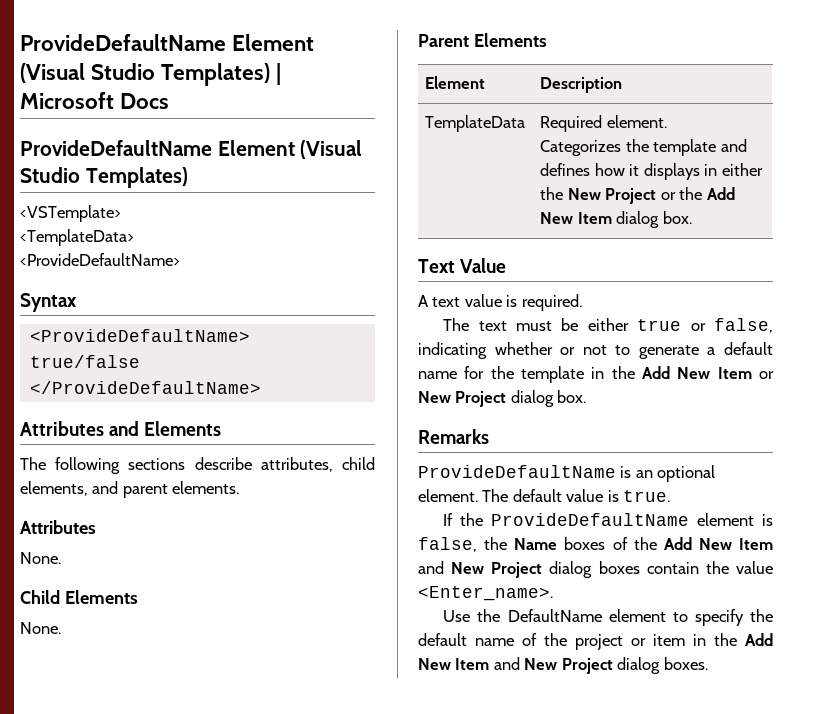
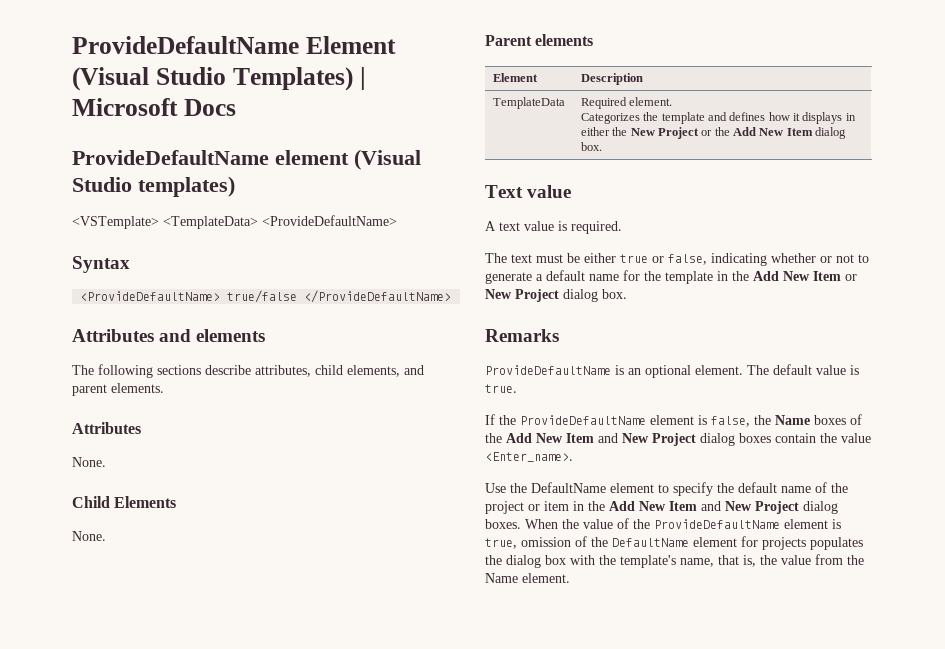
  ProvideDefaultName Element (Visual Studio Templates) | Microsoft Docs
- ProvideDefaultName Element (Visual Studio Templates)
+ ProvideDefaultName element (Visual Studio templates)
- <VSTemplate>
- <TemplateData>
- <ProvideDefaultName>
+ <VSTemplate> <TemplateData> <ProvideDefaultName>
- Attributes and Elements
+ Attributes and elements
- Parent Elements
+ Parent elements
- Text Value
+ Text value
+ When the value of the ProvideDefaultName element is true, omission of the DefaultName element for projects populates the dialog box with the template's name, that is, the value from the Name element.

